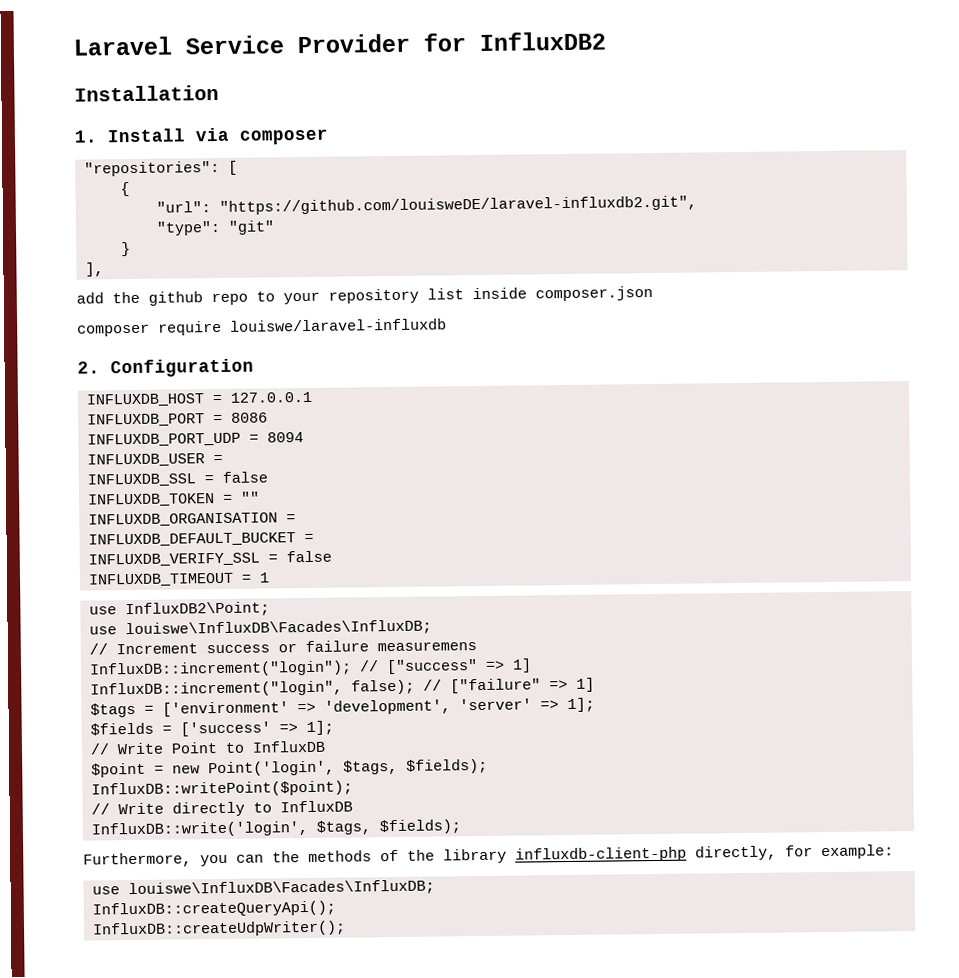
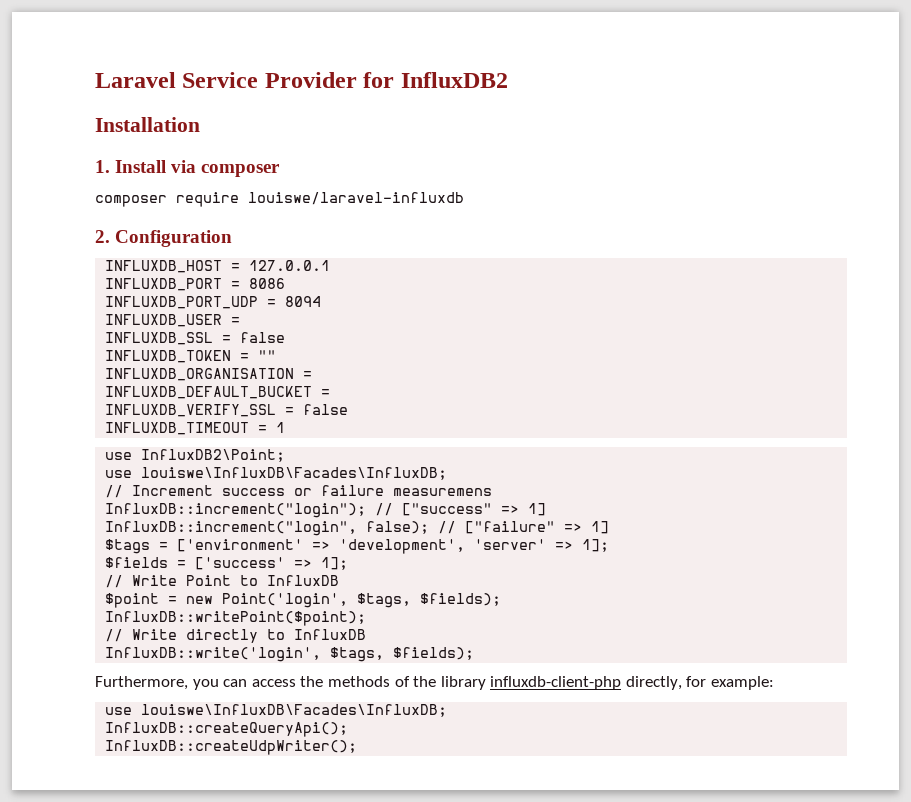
- "repositories": [
- {
- "url": "https://github.com/louisweDE/laravel-influxdb2.git",
- "type": "git"
- }
- ],
- add the github repo to your repository list inside composer.json
- Furthermore, you can the methods of the library influxdb-client-php directly, for example:
+ Furthermore, you can access the methods of the library influxdb-client-php directly, for example:

